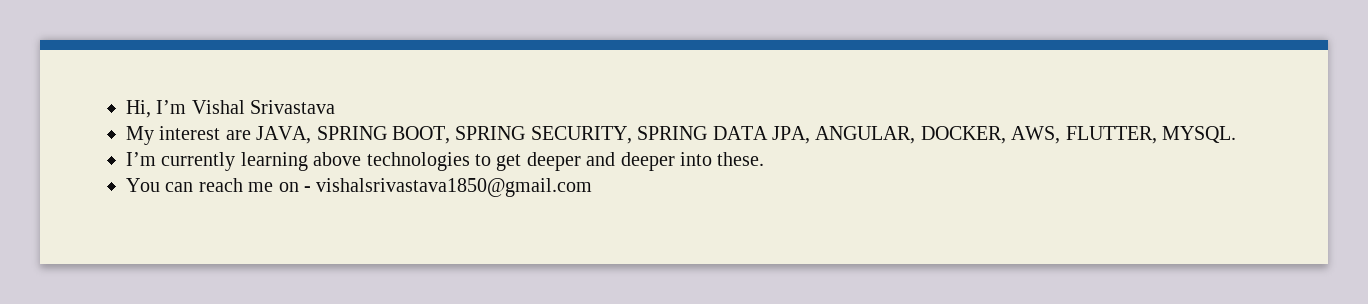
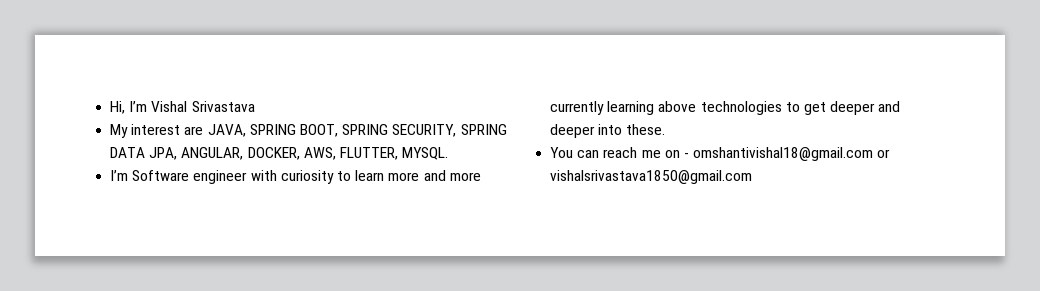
- I’m currently learning above technologies to get deeper and deeper into these.
+ I’m Software engineer with curiosity to learn more and more currently learning above technologies to get deeper and deeper into these.
- You can reach me on - vishalsrivastava1850@gmail.com
+ You can reach me on - omshantivishal18@gmail.com or vishalsrivastava1850@gmail.com

